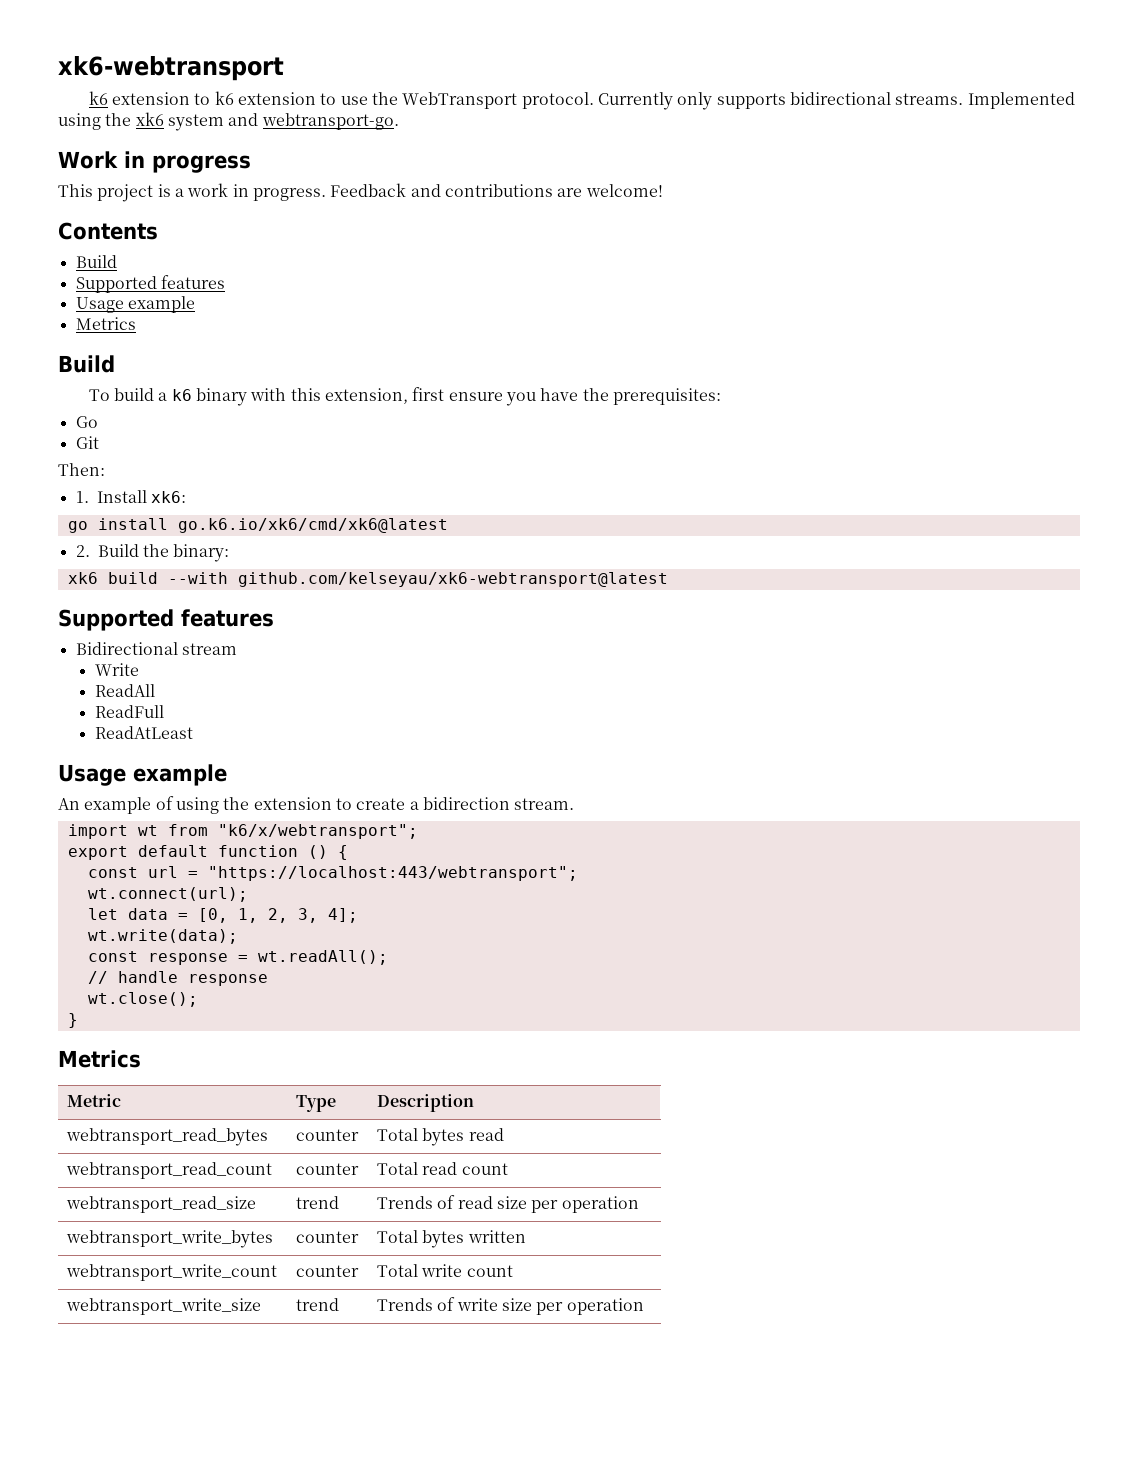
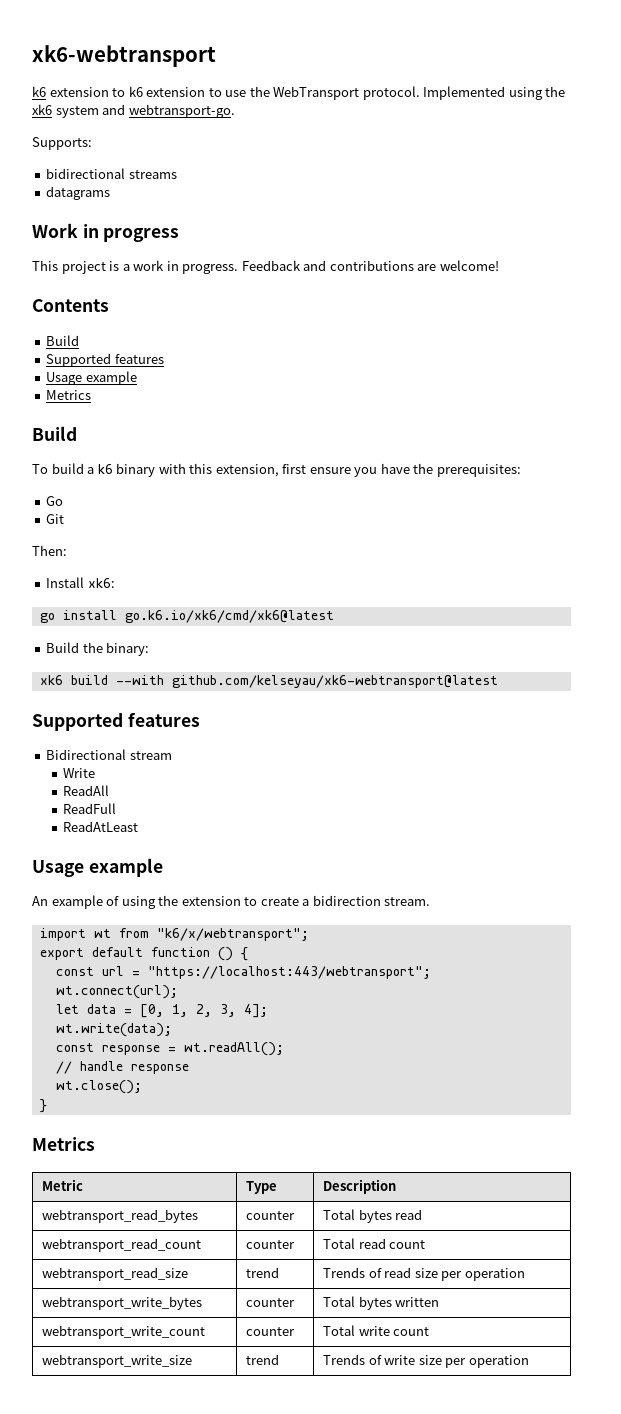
- Currently only supports bidirectional streams.
+ Supports:
+ bidirectional streams
+ datagrams
- 1. Install xk6:
+ Install xk6:
- 2. Build the binary:
+ Build the binary:

